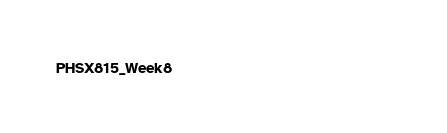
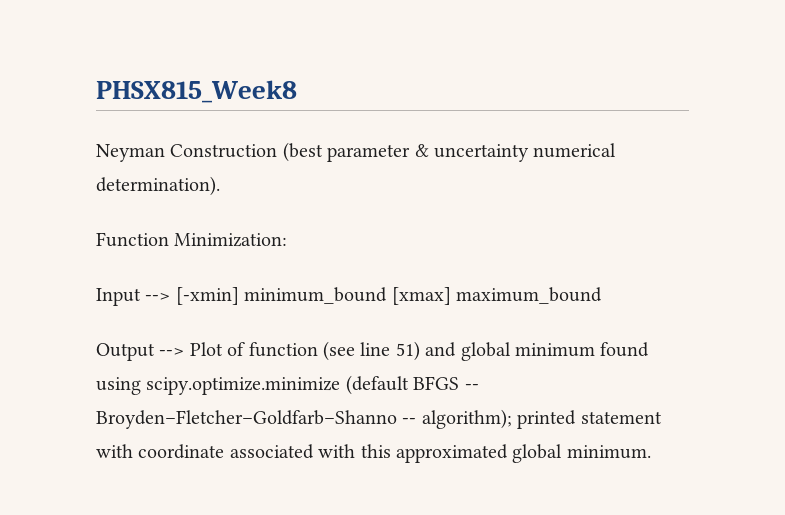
+ Neyman Construction (best parameter & uncertainty numerical determination).
+ Function Minimization:
+ Input --> [-xmin] minimum_bound [xmax] maximum_bound
+ Output --> Plot of function (see line 51) and global minimum found using scipy.optimize.minimize (default BFGS -- Broyden–Fletcher–Goldfarb–Shanno -- algorithm); printed statement with coordinate associated with this approximated global minimum.

